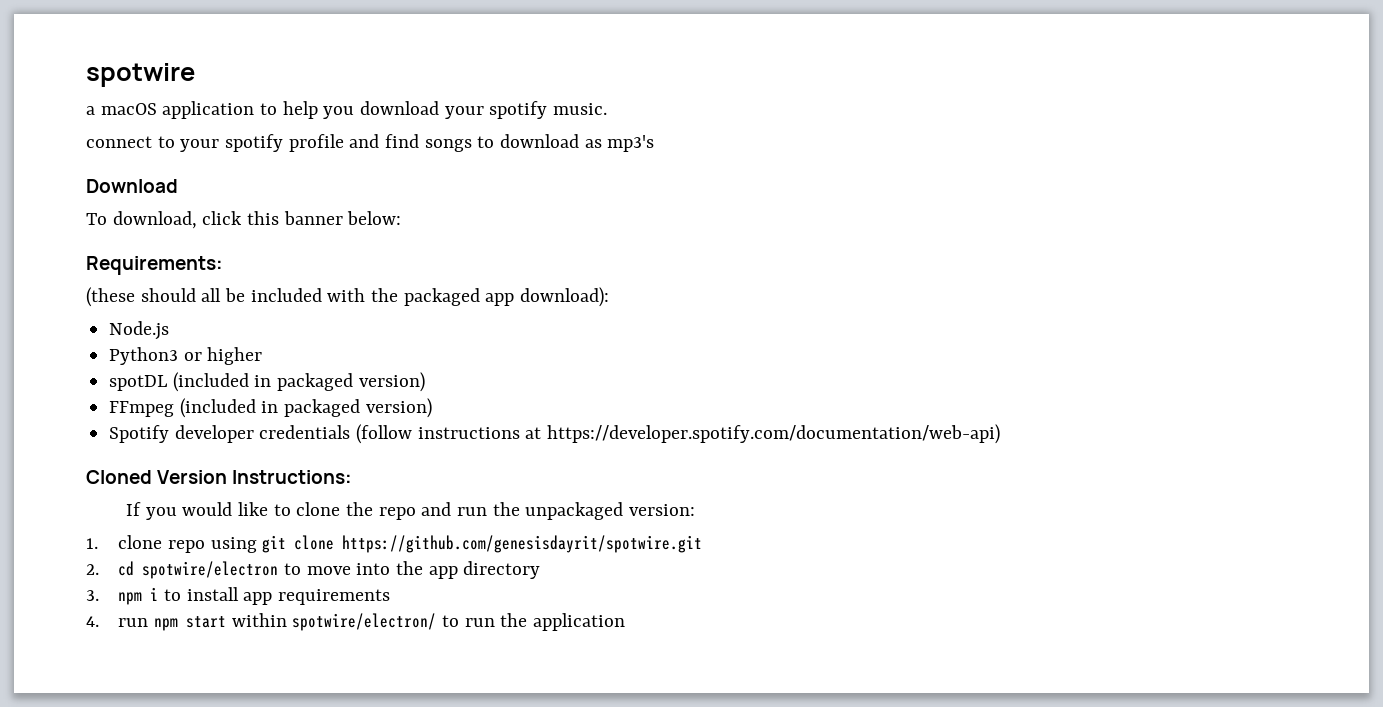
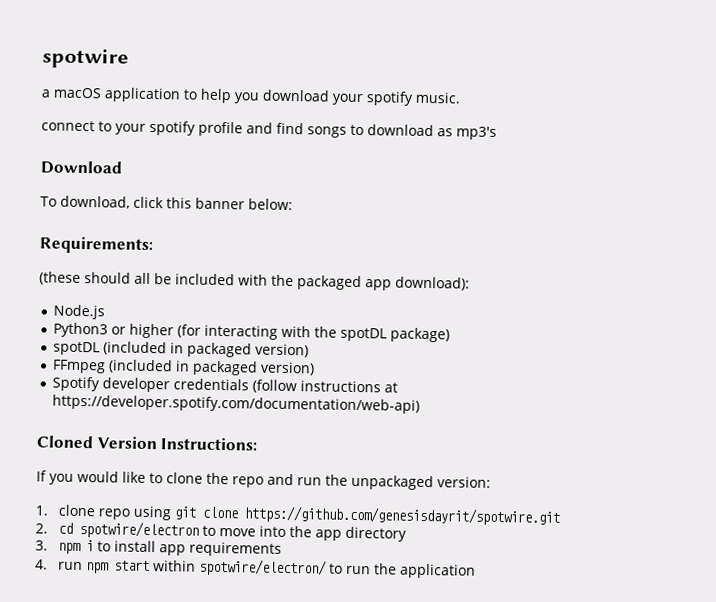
- Python3 or higher
+ Python3 or higher (for interacting with the spotDL package)

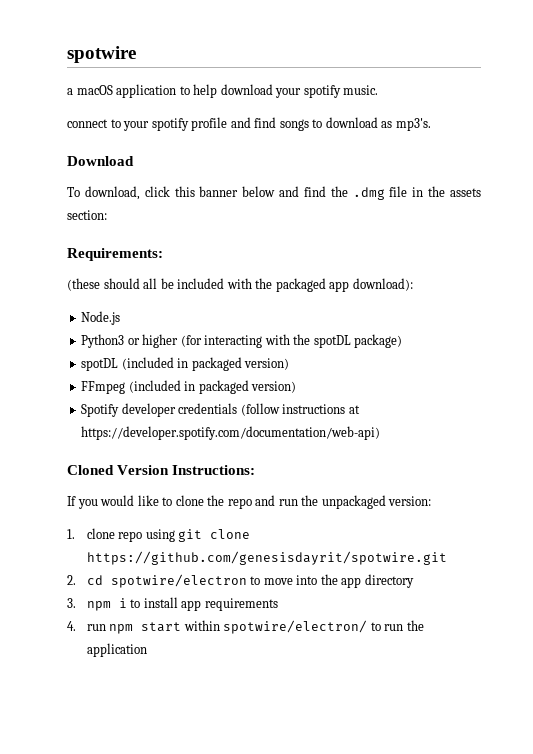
- a macOS application to help you download your spotify music.
+ a macOS application to help download your spotify music.
- connect to your spotify profile and find songs to download as mp3's
+ connect to your spotify profile and find songs to download as mp3's.
- To download, click this banner below:
+ To download, click this banner below and find the .dmg file in the assets section:

